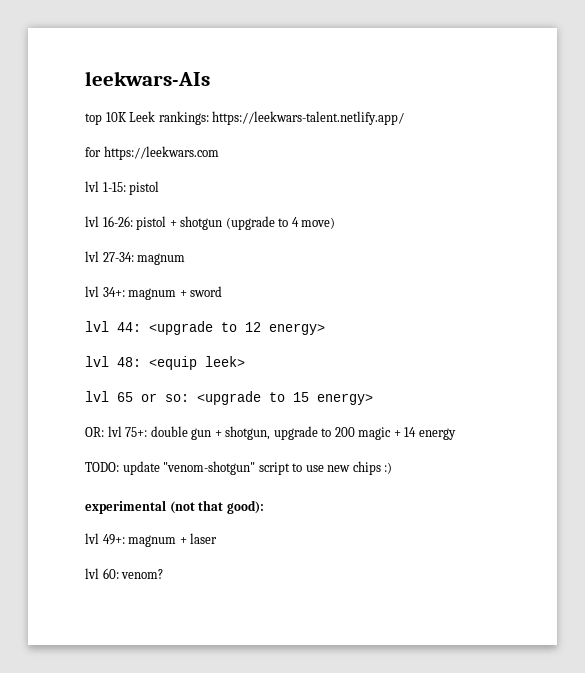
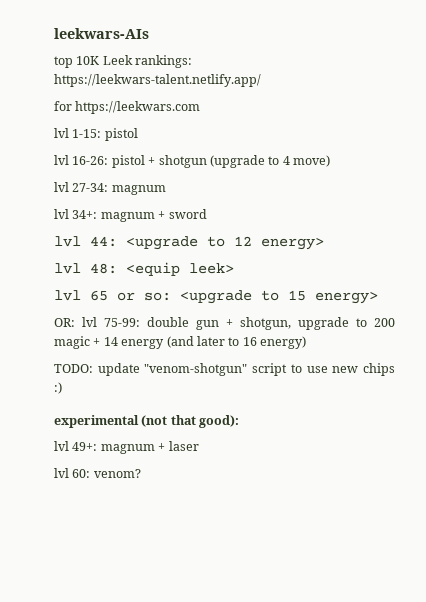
- OR: lvl 75+: double gun + shotgun, upgrade to 200 magic + 14 energy
+ OR: lvl 75-99: double gun + shotgun, upgrade to 200 magic + 14 energy (and later to 16 energy)

